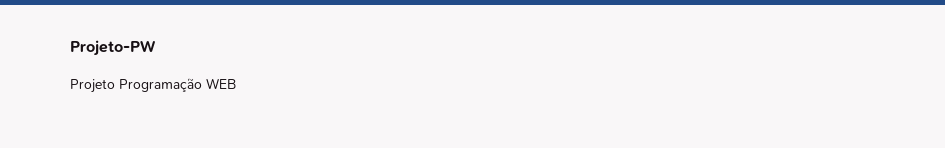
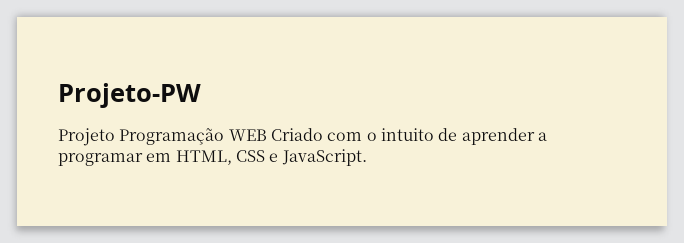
- Projeto Programação WEB
+ Projeto Programação WEB Criado com o intuito de aprender a programar em HTML, CSS e JavaScript.

